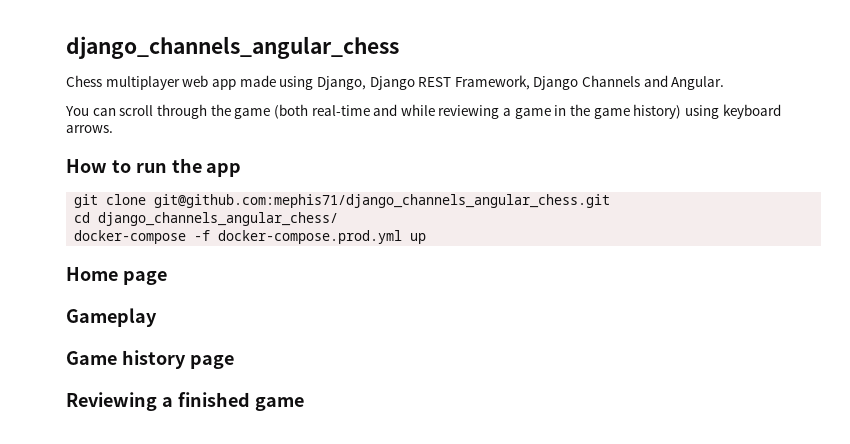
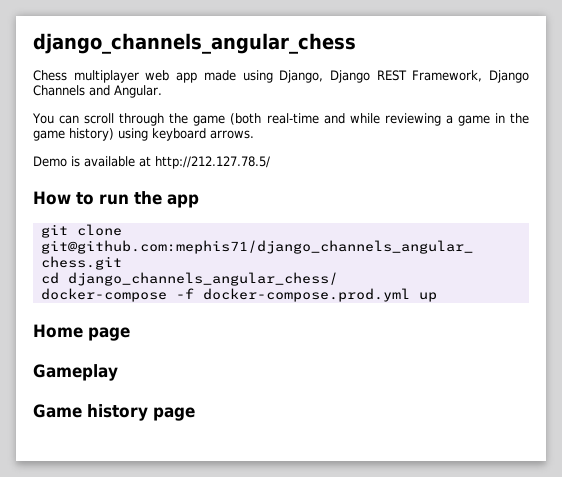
+ Demo is available at http://212.127.78.5/
- Reviewing a finished game

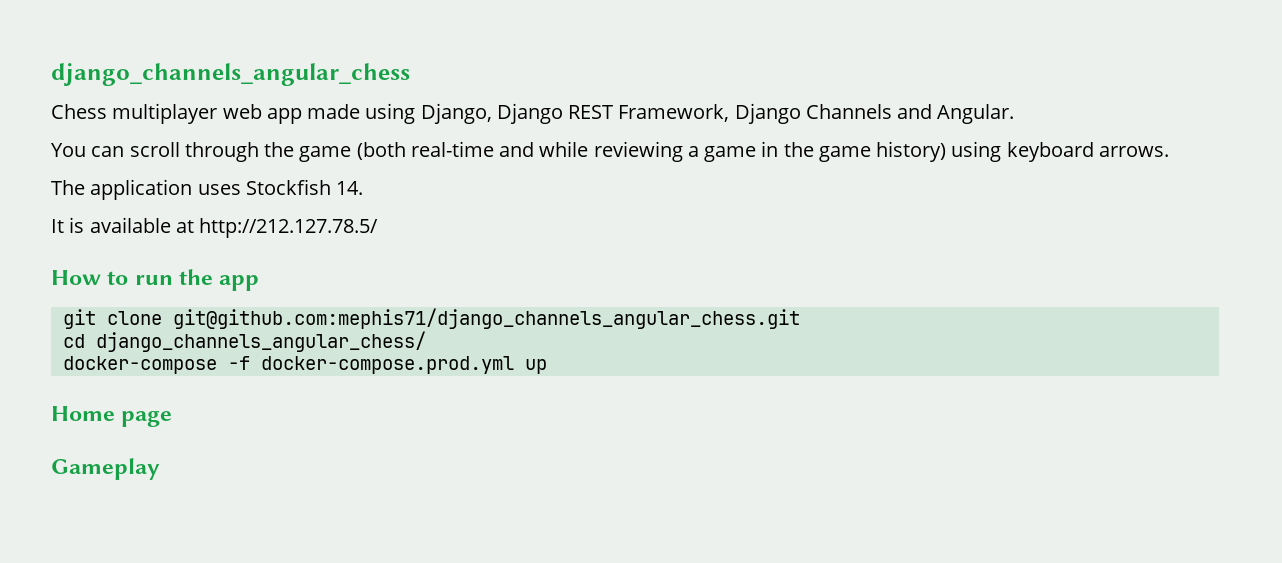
- Demo is available at http://212.127.78.5/
+ The application uses Stockfish 14.
+ It is available at http://212.127.78.5/
- Game history page

